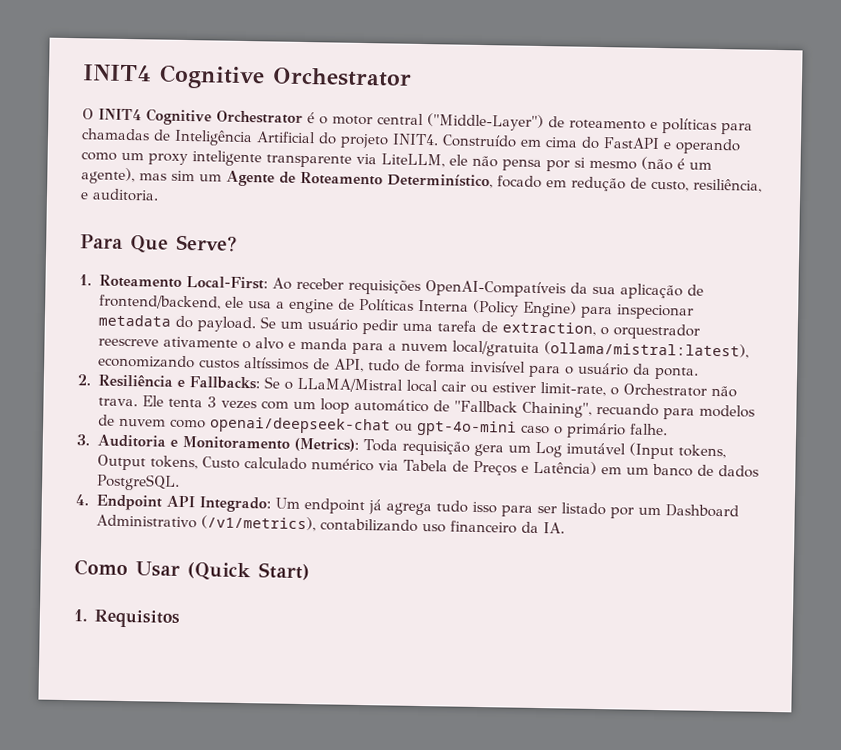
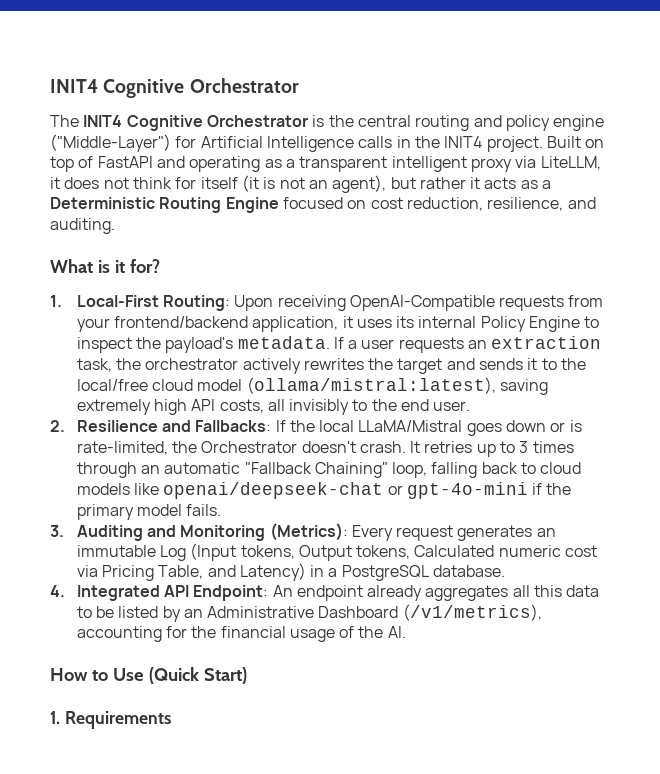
- O INIT4 Cognitive Orchestrator é o motor central ("Middle-Layer") de roteamento e políticas para chamadas de Inteligência Artificial do projeto INIT4. Construído em cima do FastAPI e operando como um proxy inteligente transparente via LiteLLM, ele não pensa por si mesmo (não é um agente), mas sim um Agente de Roteamento Determinístico, focado em redução de custo, resiliência, e auditoria.
- Para Que Serve?
- 1. Roteamento Local-First: Ao receber requisições OpenAI-Compatíveis da sua aplicação de frontend/backend, ele usa a engine de Políticas Interna (Policy Engine) para inspecionar metadata do payload. Se um usuário pedir uma tarefa de extraction, o orquestrador reescreve ativamente o alvo e manda para a nuvem local/gratuita (ollama/mistral:latest), economizando custos altíssimos de API, tudo de forma invisível para o usuário da ponta.
- 2. Resiliência e Fallbacks: Se o LLaMA/Mistral local cair ou estiver limit-rate, o Orchestrator não trava. Ele tenta 3 vezes com um loop automático de "Fallback Chaining", recuando para modelos de nuvem como openai/deepseek-chat ou gpt-4o-mini caso o primário falhe.
- 3. Auditoria e Monitoramento (Metrics): Toda requisição gera um Log imutável (Input tokens, Output tokens, Custo calculado numérico via Tabela de Preços e Latência) em um banco de dados PostgreSQL.
- 4. Endpoint API Integrado: Um endpoint já agrega tudo isso para ser listado por um Dashboard Administrativo (/v1/metrics), contabilizando uso financeiro da IA.
- Como Usar (Quick Start)
+ The INIT4 Cognitive Orchestrator is the central routing and policy engine ("Middle-Layer") for Artificial Intelligence calls in the INIT4 project. Built on top of FastAPI and operating as a transparent intelligent proxy via LiteLLM, it does not think for itself (it is not an agent), but rather it acts as a Deterministic Routing Engine focused on cost reduction, resilience, and auditing.
+ What is it for?
+ 1. Local-First Routing: Upon receiving OpenAI-Compatible requests from your frontend/backend application, it uses its internal Policy Engine to inspect the payload's metadata. If a user requests an extraction task, the orchestrator actively rewrites the target and sends it to the local/free cloud model (ollama/mistral:latest), saving extremely high API costs, all invisibly to the end user.
+ 2. Resilience and Fallbacks: If the local LLaMA/Mistral goes down or is rate-limited, the Orchestrator doesn't crash. It retries up to 3 times through an automatic "Fallback Chaining" loop, falling back to cloud models like openai/deepseek-chat or gpt-4o-mini if the primary model fails.
+ 3. Auditing and Monitoring (Metrics): Every request generates an immutable Log (Input tokens, Output tokens, Calculated numeric cost via Pricing Table, and Latency) in a PostgreSQL database.
+ 4. Integrated API Endpoint: An endpoint already aggregates all this data to be listed by an Administrative Dashboard (/v1/metrics), accounting for the financial usage of the AI.
+ How to Use (Quick Start)
- 1. Requisitos
+ 1. Requirements

